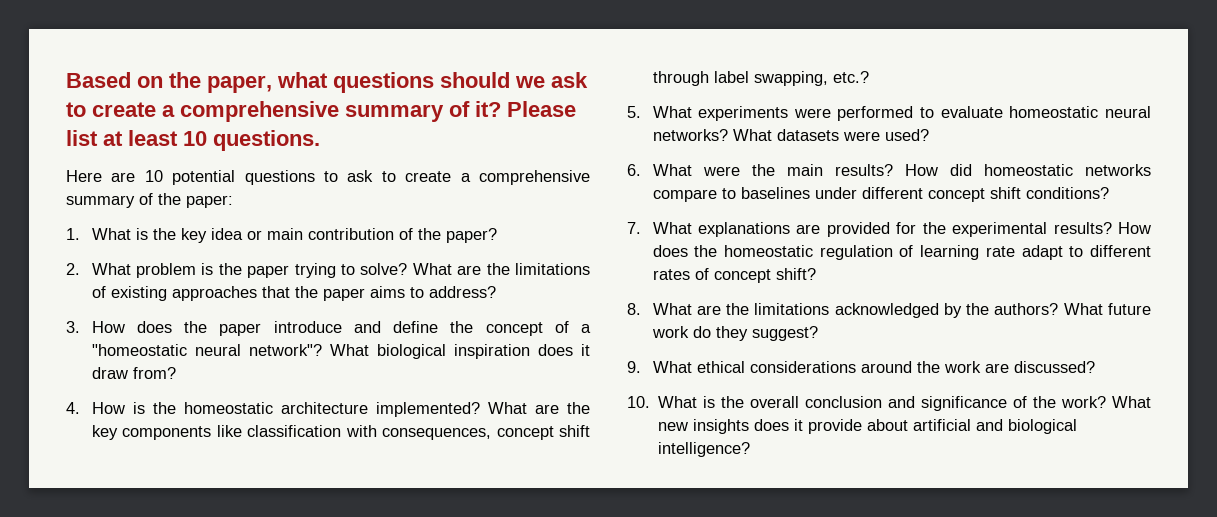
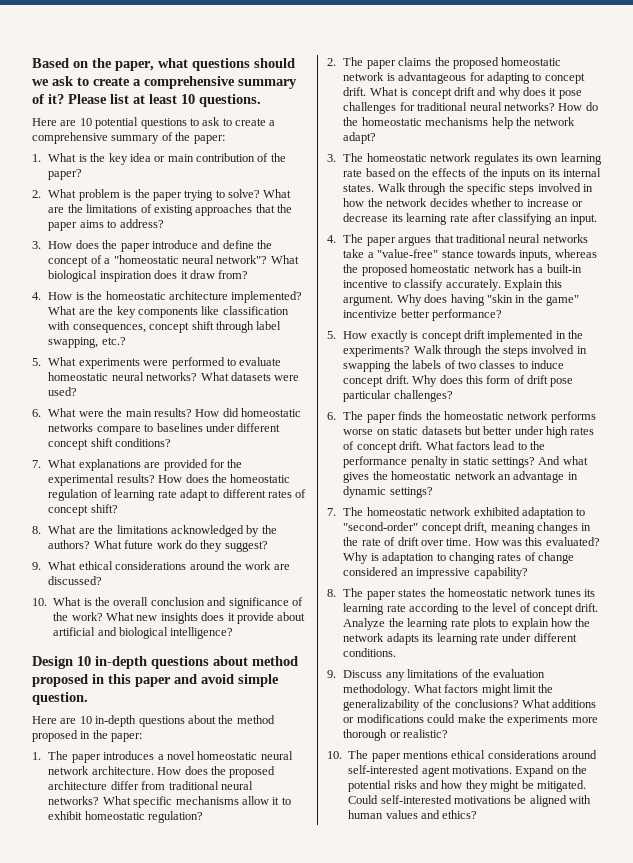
+ Design 10 in-depth questions about method proposed in this paper and avoid simple question.
+ Here are 10 in-depth questions about the method proposed in the paper:
+ 1. The paper introduces a novel homeostatic neural network architecture. How does the proposed architecture differ from traditional neural networks? What specific mechanisms allow it to exhibit homeostatic regulation?
+ 2. The paper claims the proposed homeostatic network is advantageous for adapting to concept drift. What is concept drift and why does it pose challenges for traditional neural networks? How do the homeostatic mechanisms help the network adapt?
+ 3. The homeostatic network regulates its own learning rate based on the effects of the inputs on its internal states. Walk through the specific steps involved in how the network decides whether to increase or decrease its learning rate after classifying an input.
+ 4. The paper argues that traditional neural networks take a "value-free" stance towards inputs, whereas the proposed homeostatic network has a built-in incentive to classify accurately. Explain this argument. Why does having "skin in the game" incentivize better performance?
+ 5. How exactly is concept drift implemented in the experiments? Walk through the steps involved in swapping the labels of two classes to induce concept drift. Why does this form of drift pose particular challenges?
+ 6. The paper finds the homeostatic network performs worse on static datasets but better under high rates of concept drift. What factors lead to the performance penalty in static settings? And what gives the homeostatic network an advantage in dynamic settings?
+ 7. The homeostatic network exhibited adaptation to "second-order" concept drift, meaning changes in the rate of drift over time. How was this evaluated? Why is adaptation to changing rates of change considered an impressive capability?
+ 8. The paper states the homeostatic network tunes its learning rate according to the level of concept drift. Analyze the learning rate plots to explain how the network adapts its learning rate under different conditions.
+ 9. Discuss any limitations of the evaluation methodology. What factors might limit the generalizability of the conclusions? What additions or modifications could make the experiments more thorough or realistic?
+ 10. The paper mentions ethical considerations around self-interested agent motivations. Expand on the potential risks and how they might be mitigated. Could self-interested motivations be aligned with human values and ethics?

